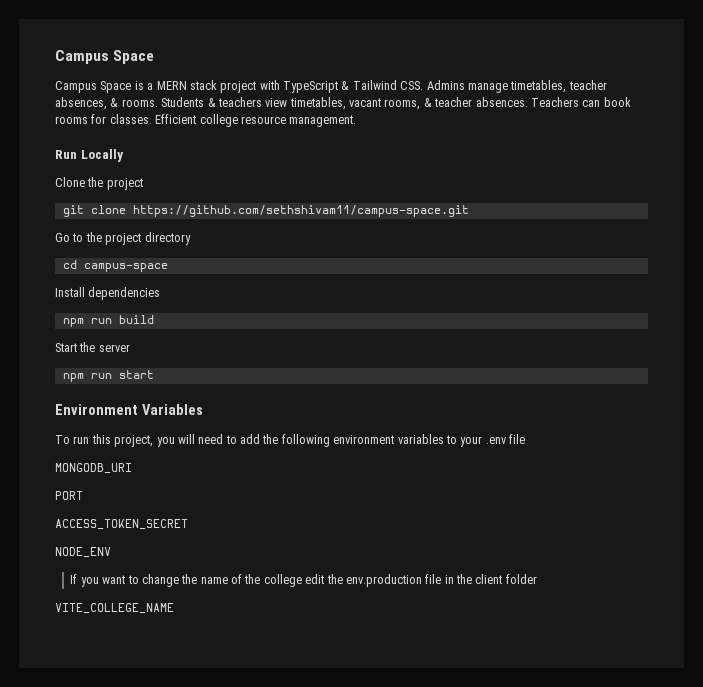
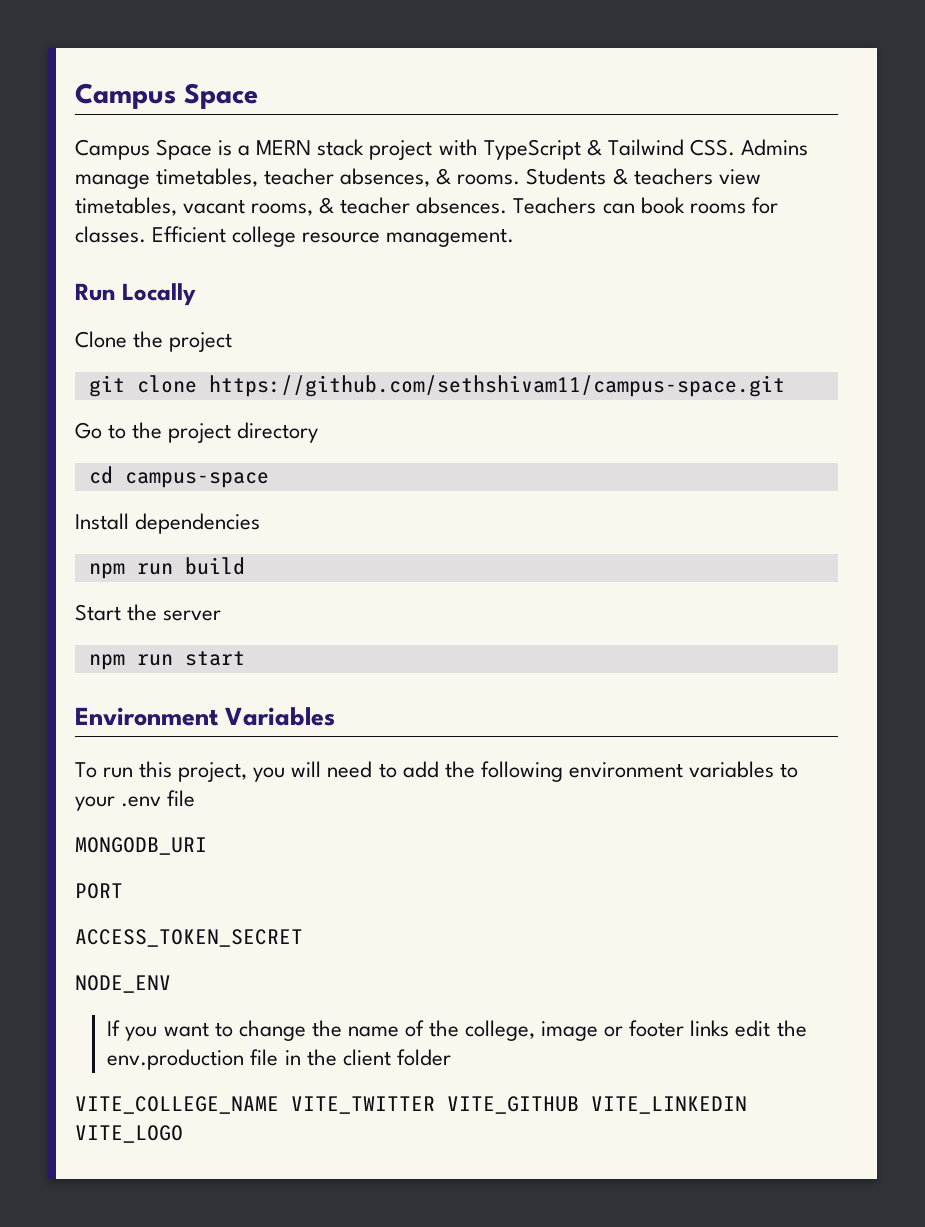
- If you want to change the name of the college edit the env.production file in the client folder
+ If you want to change the name of the college, image or footer links edit the env.production file in the client folder
- VITE_COLLEGE_NAME
+ VITE_COLLEGE_NAME VITE_TWITTER VITE_GITHUB VITE_LINKEDIN VITE_LOGO

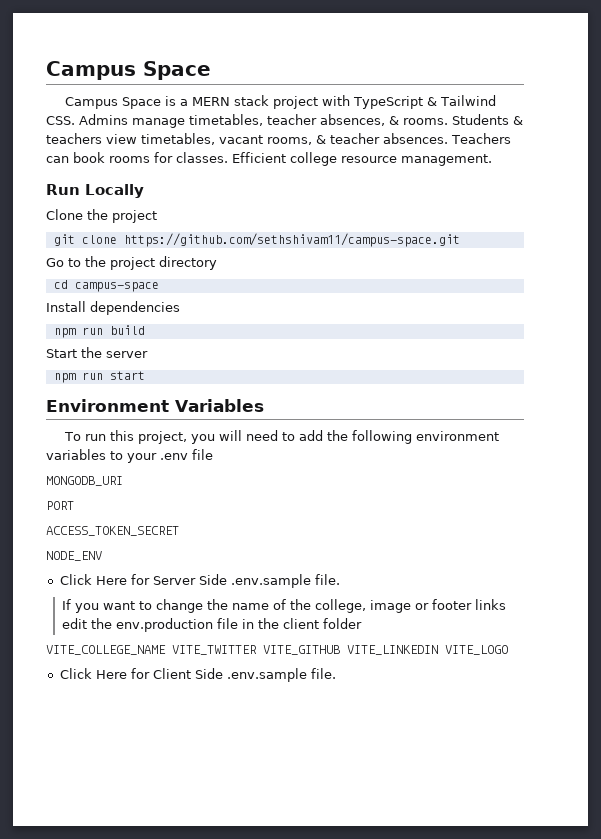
+ Click Here for Server Side .env.sample file.
+ Click Here for Client Side .env.sample file.

